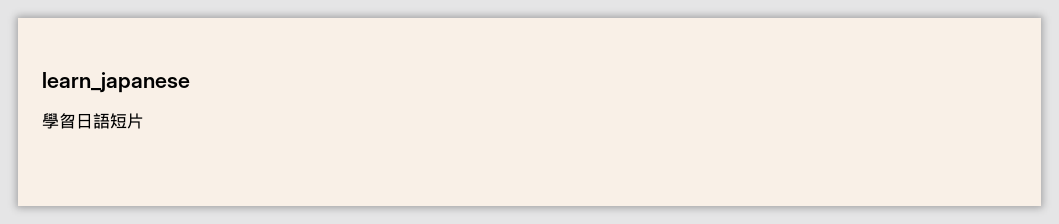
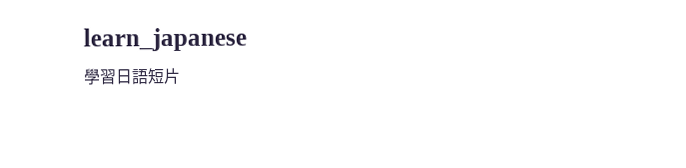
- 學曶日語短片
+ 學習日語短片

